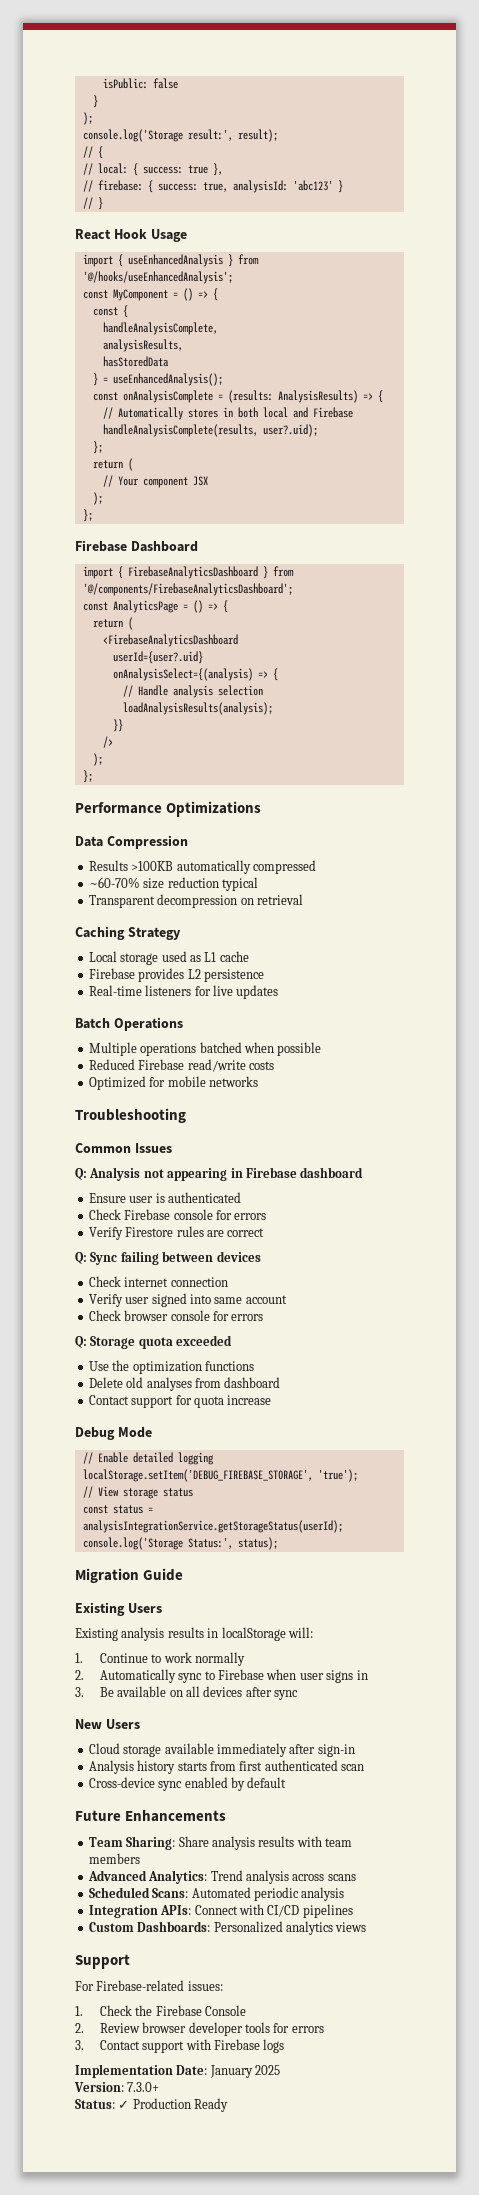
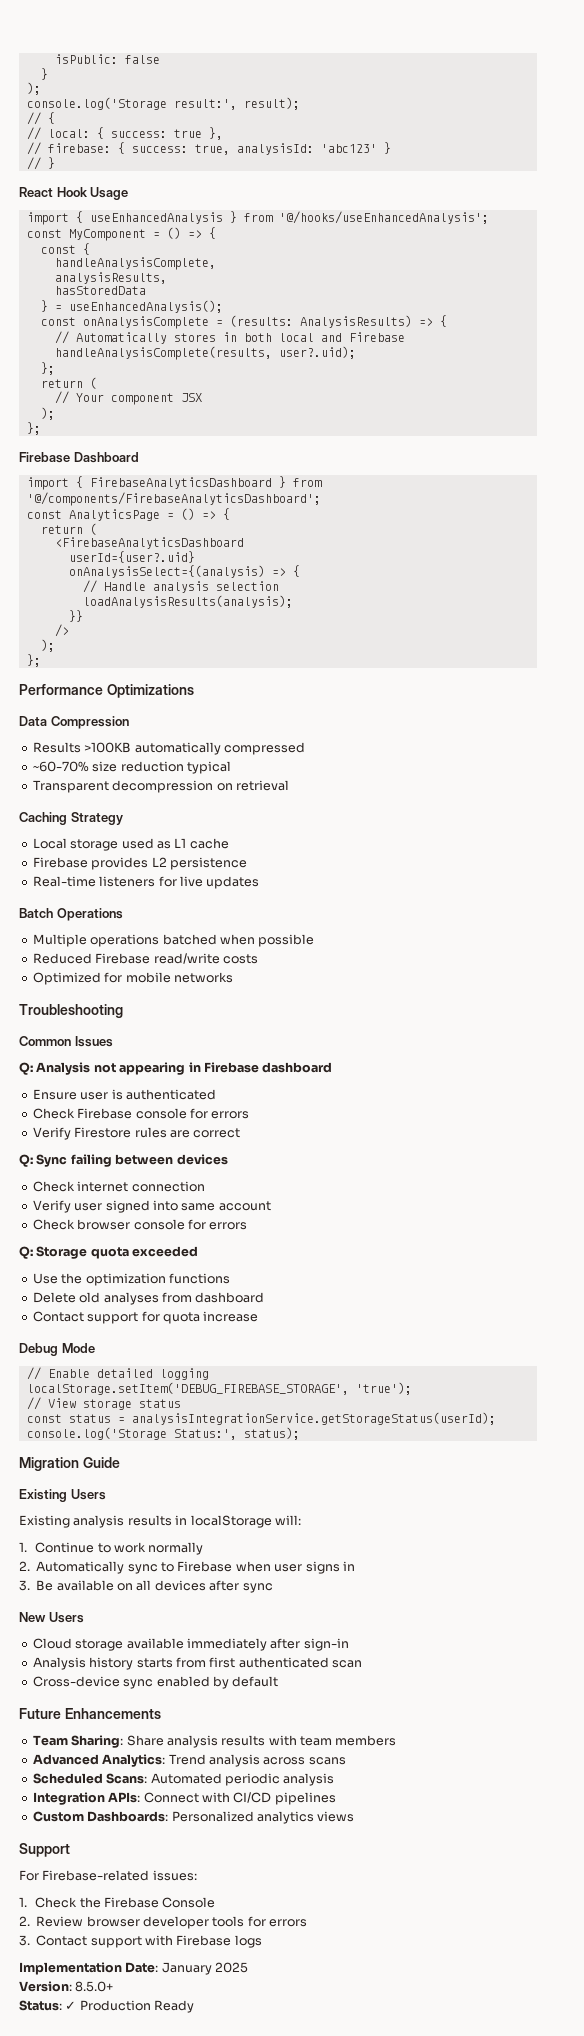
- Version: 7.3.0+
+ Version: 8.5.0+

